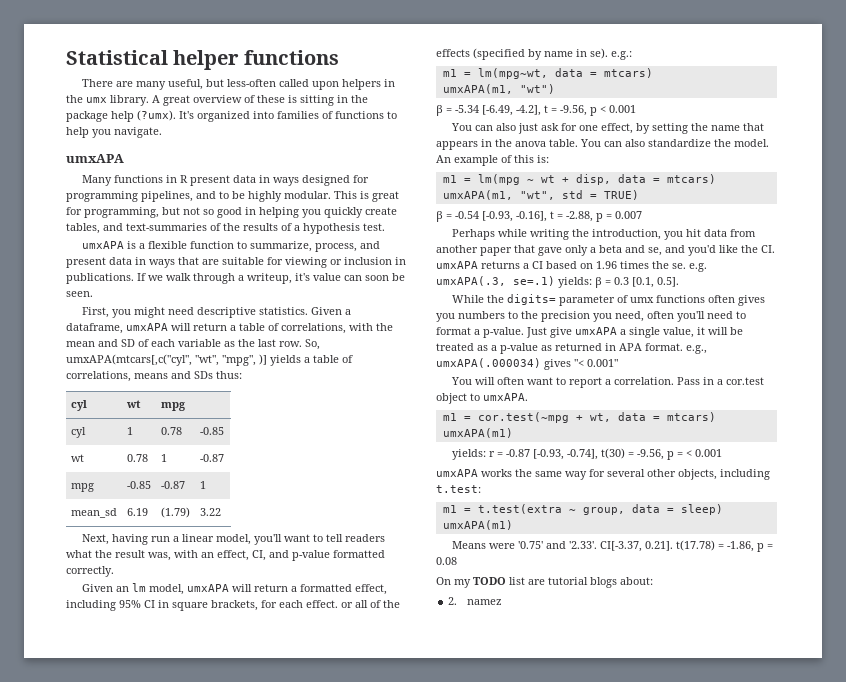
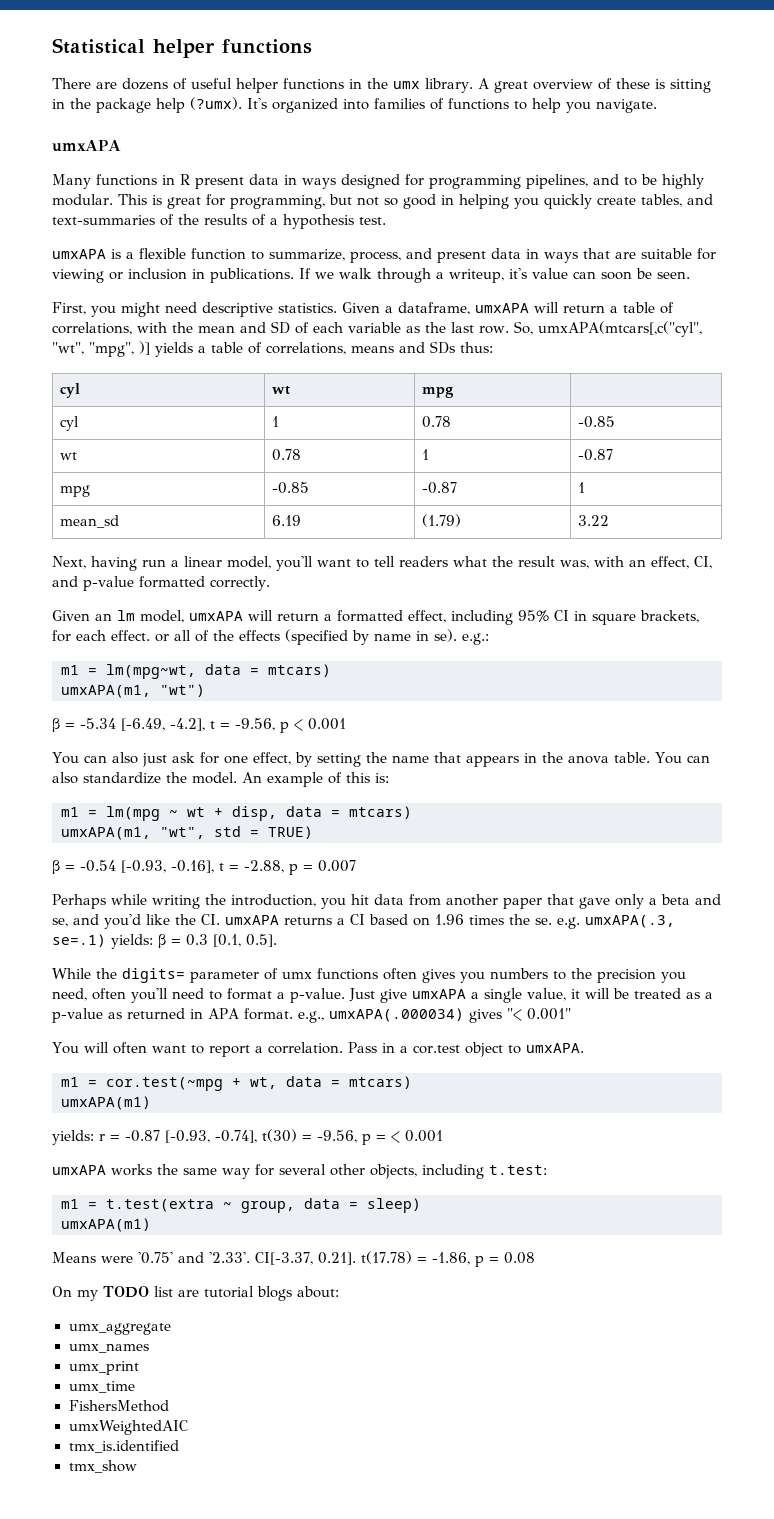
- There are many useful, but less-often called upon helpers in the umx library.
+ There are dozens of useful helper functions in the umx library.
- 2. namez
+ umx_aggregate
+ umx_names
+ umx_print
+ umx_time
+ FishersMethod
+ umxWeightedAIC
+ tmx_is.identified
+ tmx_show

